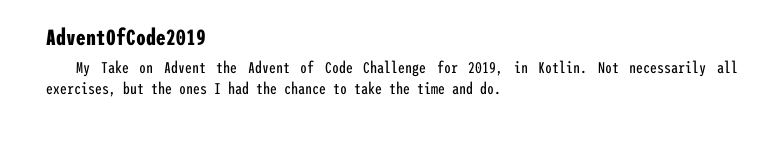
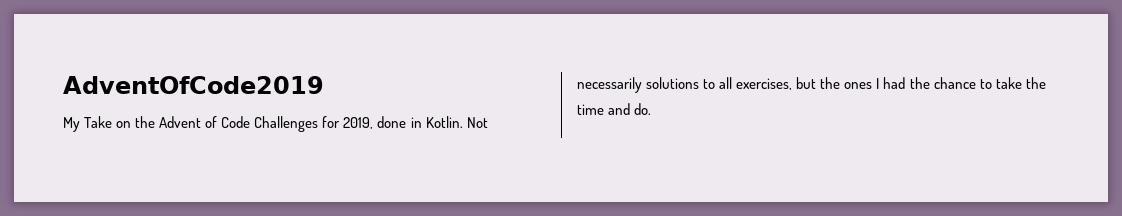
- My Take on Advent the Advent of Code Challenge for 2019, in Kotlin.
+ My Take on the Advent of Code Challenges for 2019, done in Kotlin.
- Not necessarily all exercises, but the ones I had the chance to take the time and do.
+ Not necessarily solutions to all exercises, but the ones I had the chance to take the time and do.

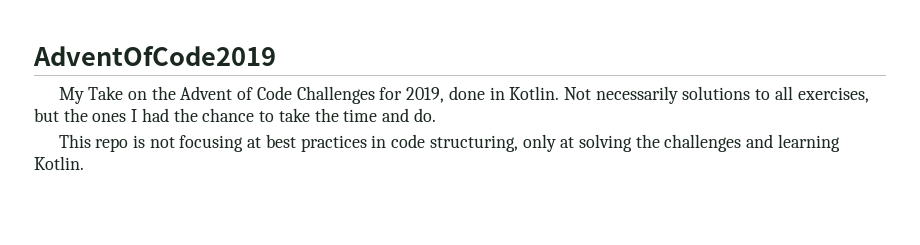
+ This repo is not focusing at best practices in code structuring, only at solving the challenges and learning Kotlin.

